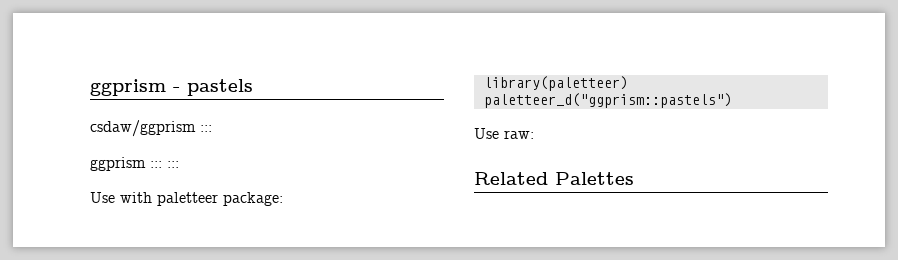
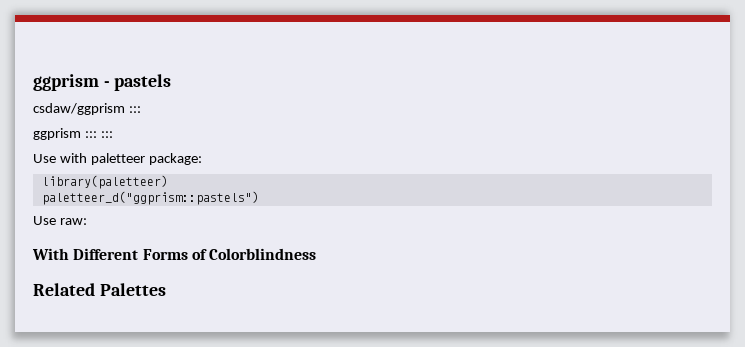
+ With Different Forms of Colorblindness

